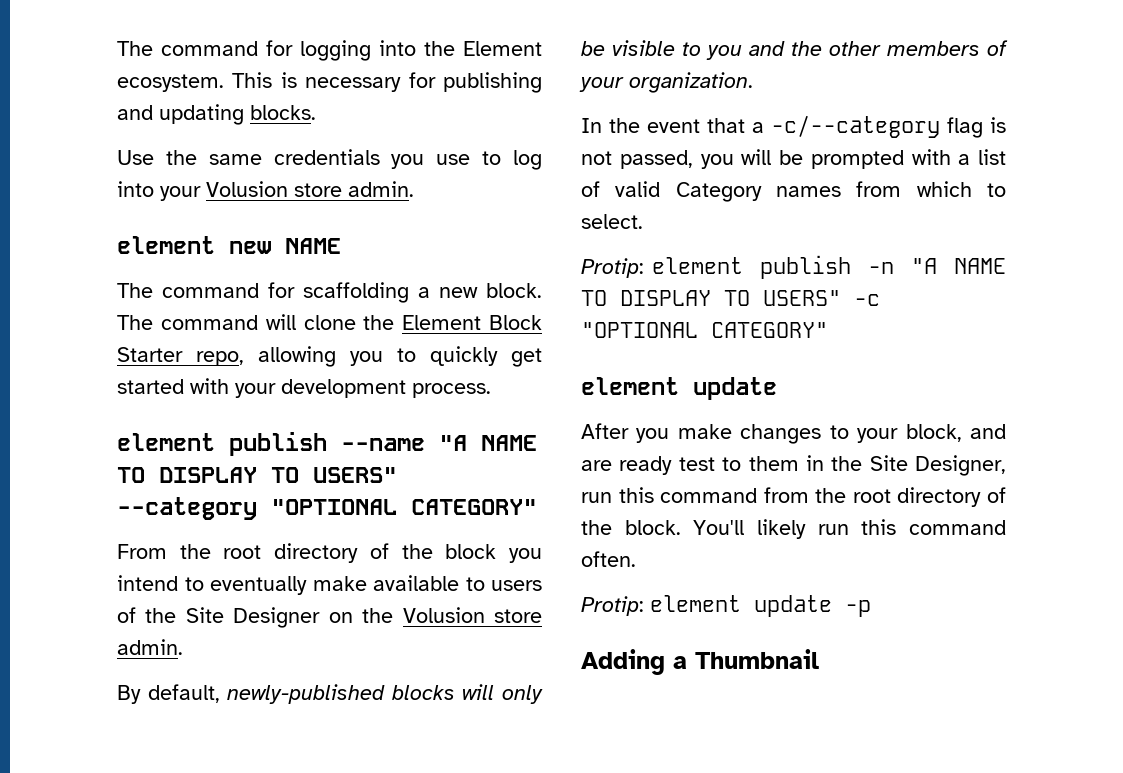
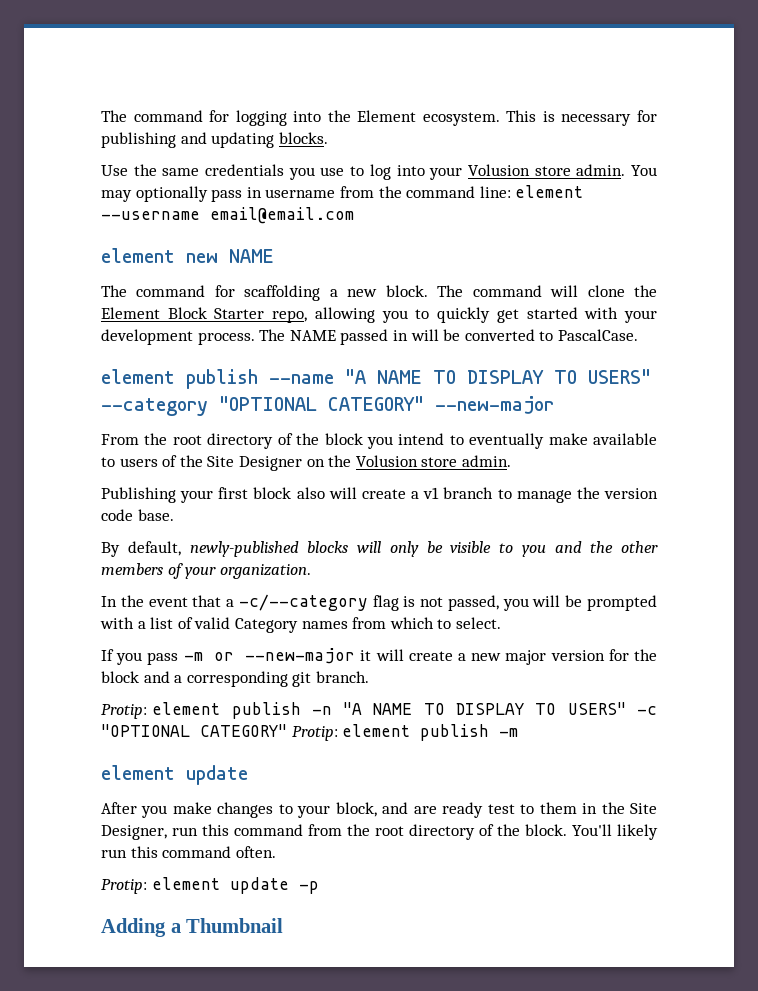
+ You may optionally pass in username from the command line: element --username email@email.com
+ The NAME passed in will be converted to PascalCase.
- element publish --name "A NAME TO DISPLAY TO USERS" --category "OPTIONAL CATEGORY"
+ element publish --name "A NAME TO DISPLAY TO USERS" --category "OPTIONAL CATEGORY" --new-major
+ Publishing your first block also will create a v1 branch to manage the version code base.
+ If you pass -m or --new-major it will create a new major version for the block and a corresponding git branch.
- Protip: element publish -n "A NAME TO DISPLAY TO USERS" -c "OPTIONAL CATEGORY"
+ Protip: element publish -n "A NAME TO DISPLAY TO USERS" -c "OPTIONAL CATEGORY" Protip: element publish -m

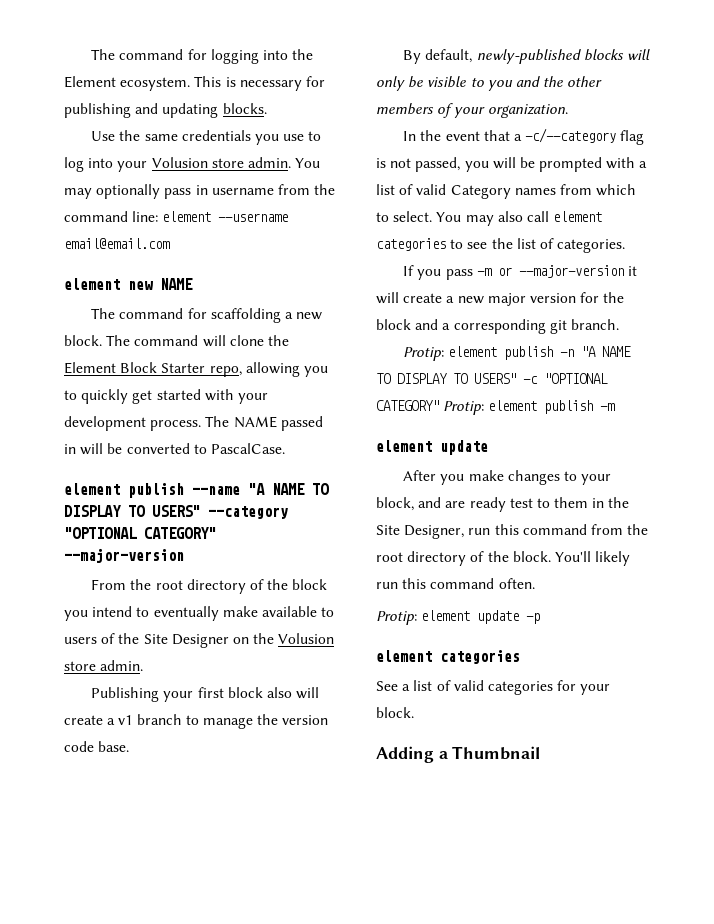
- element publish --name "A NAME TO DISPLAY TO USERS" --category "OPTIONAL CATEGORY" --new-major
+ element publish --name "A NAME TO DISPLAY TO USERS" --category "OPTIONAL CATEGORY" --major-version
+ You may also call element categories to see the list of categories.
- If you pass -m or --new-major it will create a new major version for the block and a corresponding git branch.
+ If you pass -m or --major-version it will create a new major version for the block and a corresponding git branch.
  Protip: element update -p
+ element categories
+ See a list of valid categories for your block.

